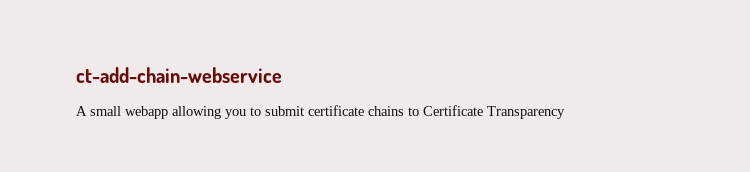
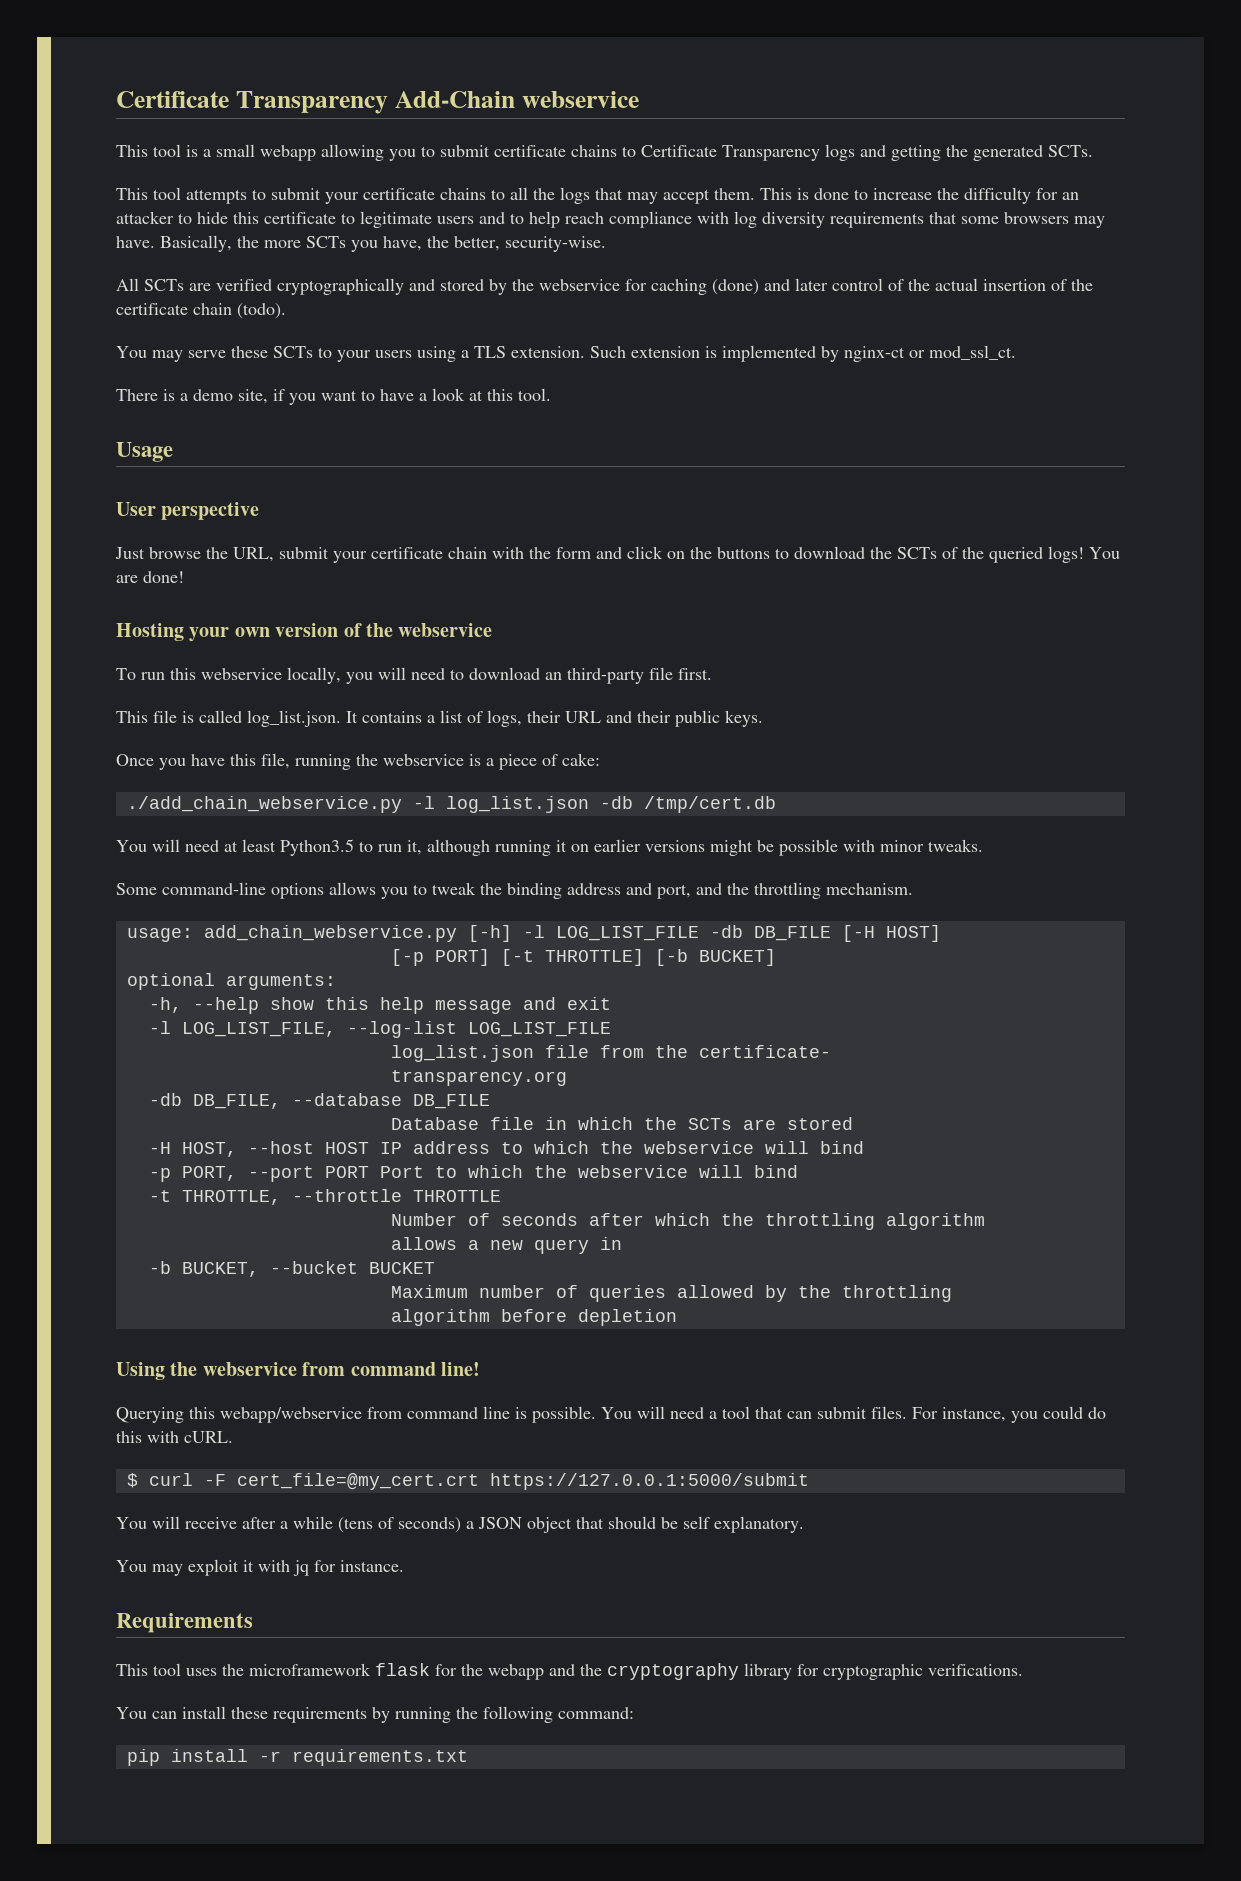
- ct-add-chain-webservice
- A small webapp allowing you to submit certificate chains to Certificate Transparency
+ Certificate Transparency Add-Chain webservice
+ This tool is a small webapp allowing you to submit certificate chains to Certificate Transparency logs and getting the generated SCTs.
+ This tool attempts to submit your certificate chains to all the logs that may accept them. This is done to increase the difficulty for an attacker to hide this certificate to legitimate users and to help reach compliance with log diversity requirements that some browsers may have. Basically, the more SCTs you have, the better, security-wise.
+ All SCTs are verified cryptographically and stored by the webservice for caching (done) and later control of the actual insertion of the certificate chain (todo).
+ You may serve these SCTs to your users using a TLS extension. Such extension is implemented by nginx-ct or mod_ssl_ct.
+ There is a demo site, if you want to have a look at this tool.
+ Usage
+ User perspective
+ Just browse the URL, submit your certificate chain with the form and click on the buttons to download the SCTs of the queried logs! You are done!
+ Hosting your own version of the webservice
+ To run this webservice locally, you will need to download an third-party file first.
+ This file is called log_list.json. It contains a list of logs, their URL and their public keys.
+ Once you have this file, running the webservice is a piece of cake:
+ ./add_chain_webservice.py -l log_list.json -db /tmp/cert.db
+ You will need at least Python3.5 to run it, although running it on earlier versions might be possible with minor tweaks.
+ Some command-line options allows you to tweak the binding address and port, and the throttling mechanism.
+ usage: add_chain_webservice.py [-h] -l LOG_LIST_FILE -db DB_FILE [-H HOST]
+ [-p PORT] [-t THROTTLE] [-b BUCKET]
+ optional arguments:
+ -h, --help show this help message and exit
+ -l LOG_LIST_FILE, --log-list LOG_LIST_FILE
+ log_list.json file from the certificate-
+ transparency.org
+ -db DB_FILE, --database DB_FILE
+ Database file in which the SCTs are stored
+ -H HOST, --host HOST IP address to which the webservice will bind
+ -p PORT, --port PORT Port to which the webservice will bind
+ -t THROTTLE, --throttle THROTTLE
+ Number of seconds after which the throttling algorithm
+ allows a new query in
+ -b BUCKET, --bucket BUCKET
+ Maximum number of queries allowed by the throttling
+ algorithm before depletion
+ Using the webservice from command line!
+ Querying this webapp/webservice from command line is possible. You will need a tool that can submit files. For instance, you could do this with cURL.
+ $ curl -F cert_file=@my_cert.crt https://127.0.0.1:5000/submit
+ You will receive after a while (tens of seconds) a JSON object that should be self explanatory.
+ You may exploit it with jq for instance.
+ Requirements
+ This tool uses the microframework flask for the webapp and the cryptography library for cryptographic verifications.
+ You can install these requirements by running the following command:
+ pip install -r requirements.txt

